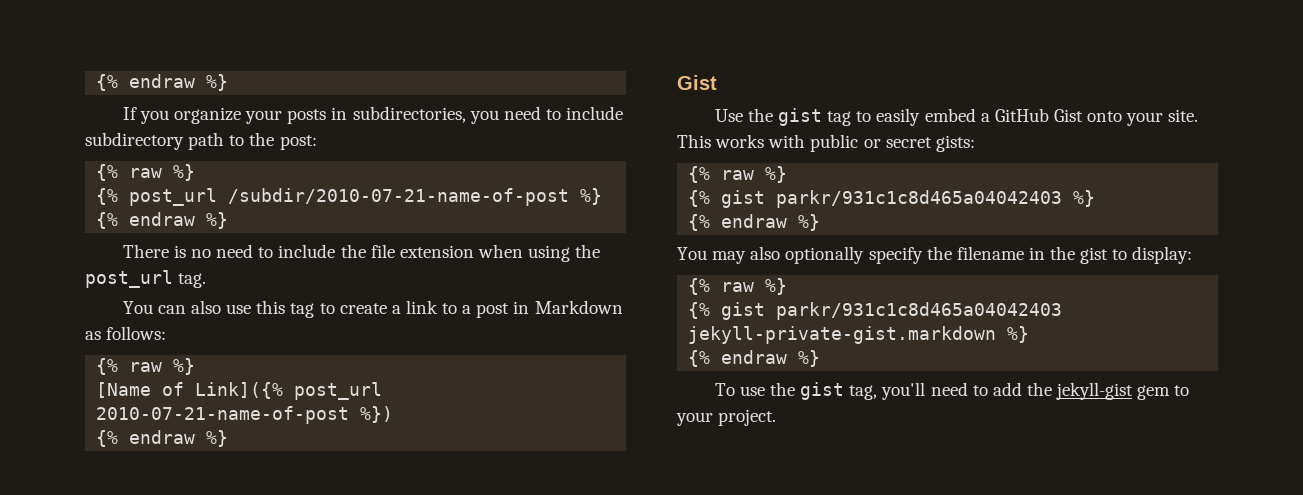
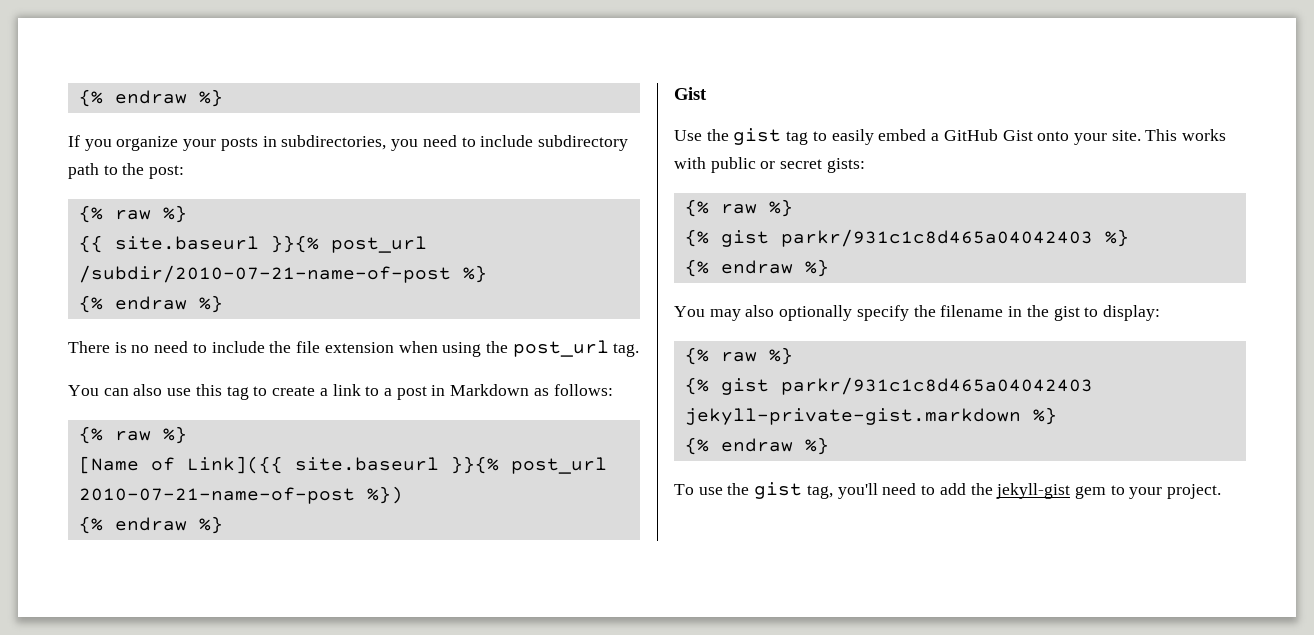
- {% post_url /subdir/2010-07-21-name-of-post %}
+ {{ site.baseurl }}{% post_url /subdir/2010-07-21-name-of-post %}
- [Name of Link]({% post_url 2010-07-21-name-of-post %})
+ [Name of Link]({{ site.baseurl }}{% post_url 2010-07-21-name-of-post %})

